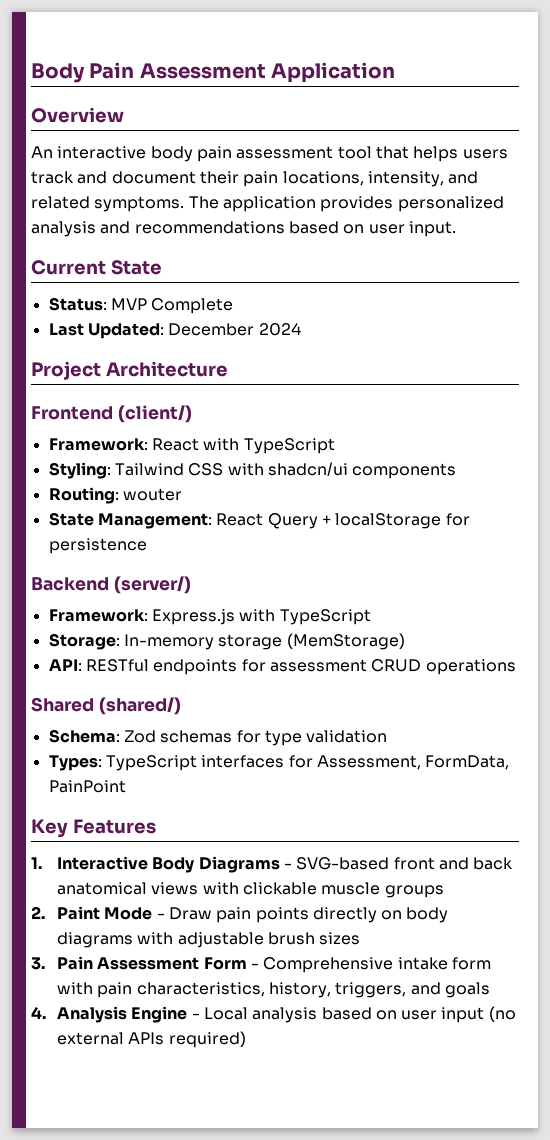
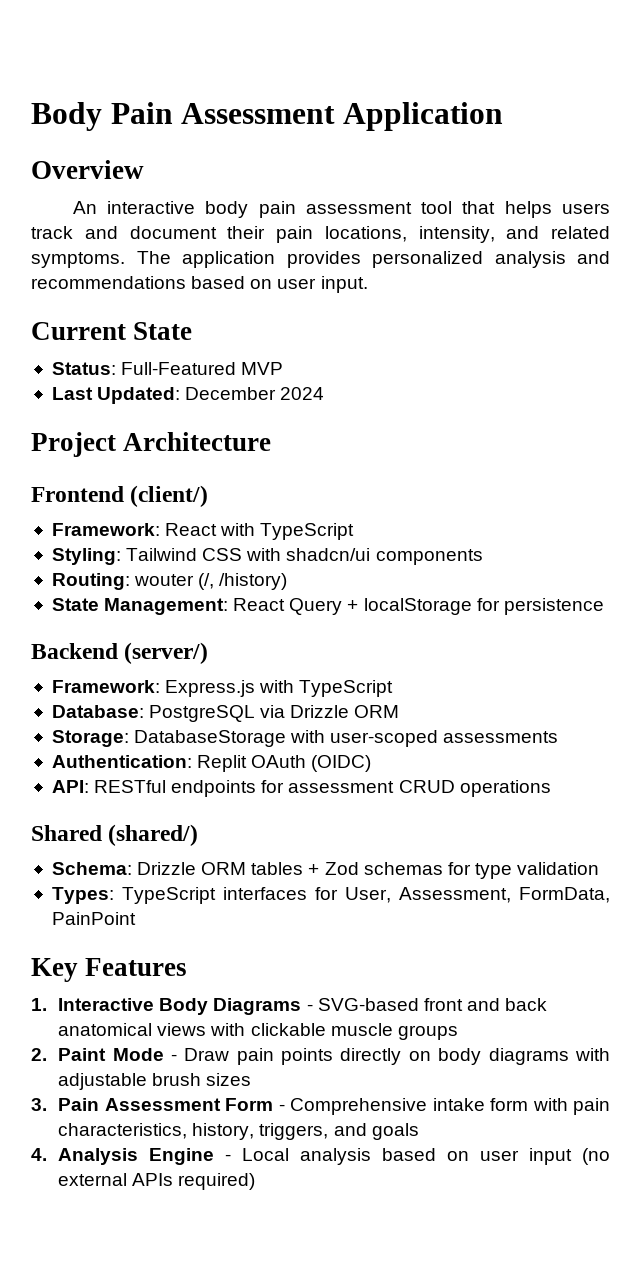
- Status: MVP Complete
+ Status: Full-Featured MVP
- Routing: wouter
+ Routing: wouter (/, /history)
- Storage: In-memory storage (MemStorage)
+ Database: PostgreSQL via Drizzle ORM
+ Storage: DatabaseStorage with user-scoped assessments
+ Authentication: Replit OAuth (OIDC)
- Schema: Zod schemas for type validation
+ Schema: Drizzle ORM tables + Zod schemas for type validation
- Types: TypeScript interfaces for Assessment, FormData, PainPoint
+ Types: TypeScript interfaces for User, Assessment, FormData, PainPoint

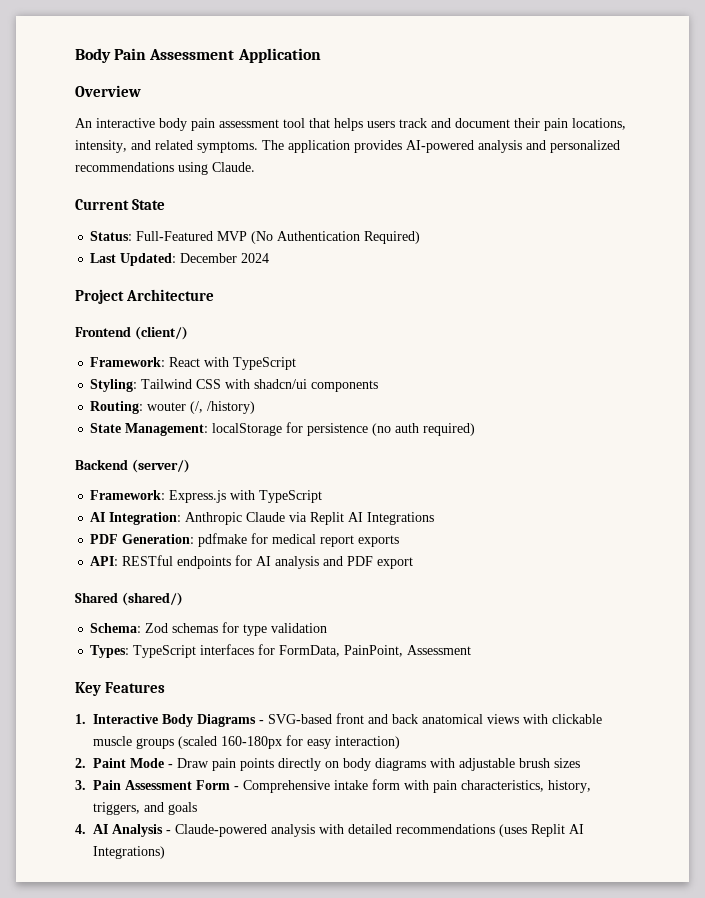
- The application provides personalized analysis and recommendations based on user input.
+ The application provides AI-powered analysis and personalized recommendations using Claude.
- Status: Full-Featured MVP
+ Status: Full-Featured MVP (No Authentication Required)
- State Management: React Query + localStorage for persistence
+ State Management: localStorage for persistence (no auth required)
- Database: PostgreSQL via Drizzle ORM
- Storage: DatabaseStorage with user-scoped assessments
- Authentication: Replit OAuth (OIDC)
+ AI Integration: Anthropic Claude via Replit AI Integrations
+ PDF Generation: pdfmake for medical report exports
- API: RESTful endpoints for assessment CRUD operations
+ API: RESTful endpoints for AI analysis and PDF export
- Schema: Drizzle ORM tables + Zod schemas for type validation
+ Schema: Zod schemas for type validation
- Types: TypeScript interfaces for User, Assessment, FormData, PainPoint
+ Types: TypeScript interfaces for FormData, PainPoint, Assessment
- 1. Interactive Body Diagrams - SVG-based front and back anatomical views with clickable muscle groups
+ 1. Interactive Body Diagrams - SVG-based front and back anatomical views with clickable muscle groups (scaled 160-180px for easy interaction)
- 4. Analysis Engine - Local analysis based on user input (no external APIs required)
+ 4. AI Analysis - Claude-powered analysis with detailed recommendations (uses Replit AI Integrations)

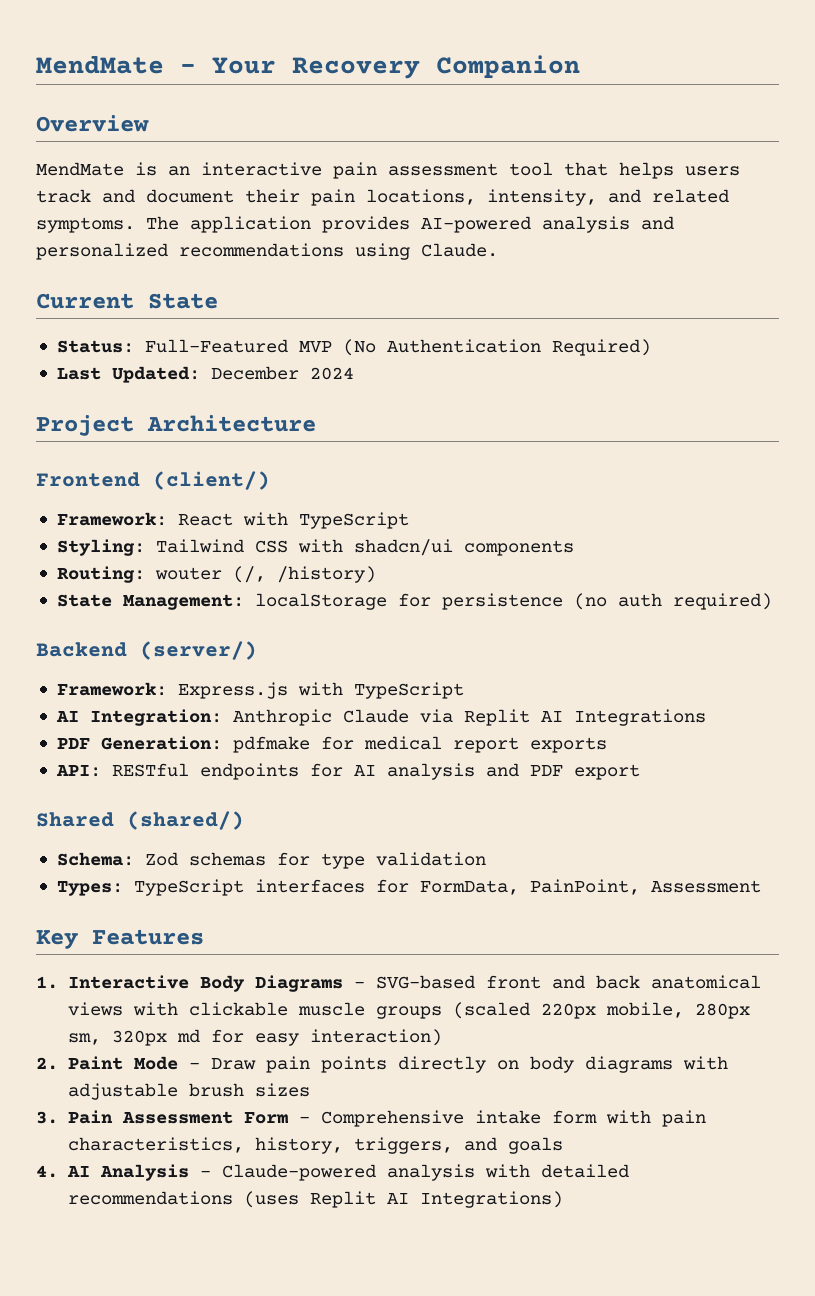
- Body Pain Assessment Application
+ MendMate - Your Recovery Companion
  Overview
- An interactive body pain assessment tool that helps users track and document their pain locations, intensity, and related symptoms.
+ MendMate is an interactive pain assessment tool that helps users track and document their pain locations, intensity, and related symptoms.
- 1. Interactive Body Diagrams - SVG-based front and back anatomical views with clickable muscle groups (scaled 160-180px for easy interaction)
+ 1. Interactive Body Diagrams - SVG-based front and back anatomical views with clickable muscle groups (scaled 220px mobile, 280px sm, 320px md for easy interaction)

